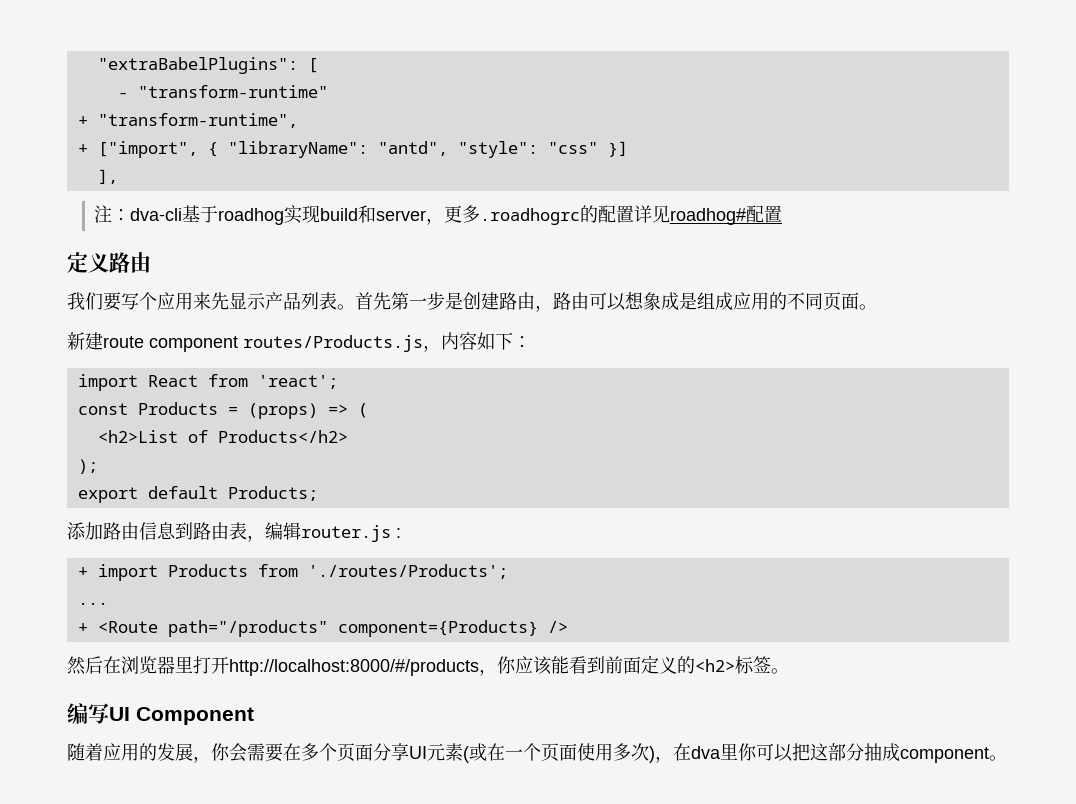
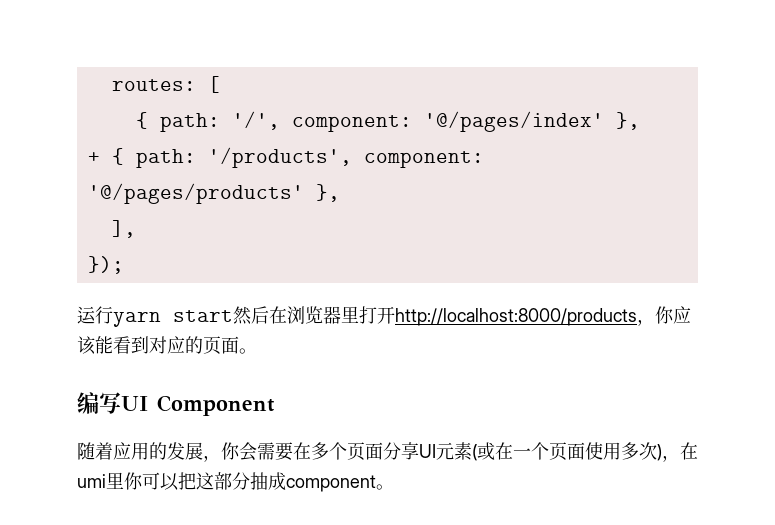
- "extraBabelPlugins": [
+ routes: [
- - "transform-runtime"
- + "transform-runtime",
- + ["import", { "libraryName": "antd", "style": "css" }]
+ { path: '/', component: '@/pages/index' },
+ + { path: '/products', component: '@/pages/products' },
  ],
- 注：dva-cli基于roadhog实现build和server，更多.roadhogrc的配置详见roadhog#配置
- 定义路由
- 我们要写个应用来先显示产品列表。首先第一步是创建路由，路由可以想象成是组成应用的不同页面。
- 新建route component routes/Products.js，内容如下：
- import React from 'react';
- const Products = (props) => (
- <h2>List of Products</h2>
- );
- export default Products;
- 添加路由信息到路由表，编辑router.js :
- + import Products from './routes/Products';
- ...
- + <Route path="/products" component={Products} />
- 然后在浏览器里打开http://localhost:8000/#/products，你应该能看到前面定义的<h2>标签。
+ });
+ 运行yarn start然后在浏览器里打开http://localhost:8000/products，你应该能看到对应的页面。
- 随着应用的发展，你会需要在多个页面分享UI元素(或在一个页面使用多次)，在dva里你可以把这部分抽成component。
+ 随着应用的发展，你会需要在多个页面分享UI元素(或在一个页面使用多次)，在umi里你可以把这部分抽成component。

